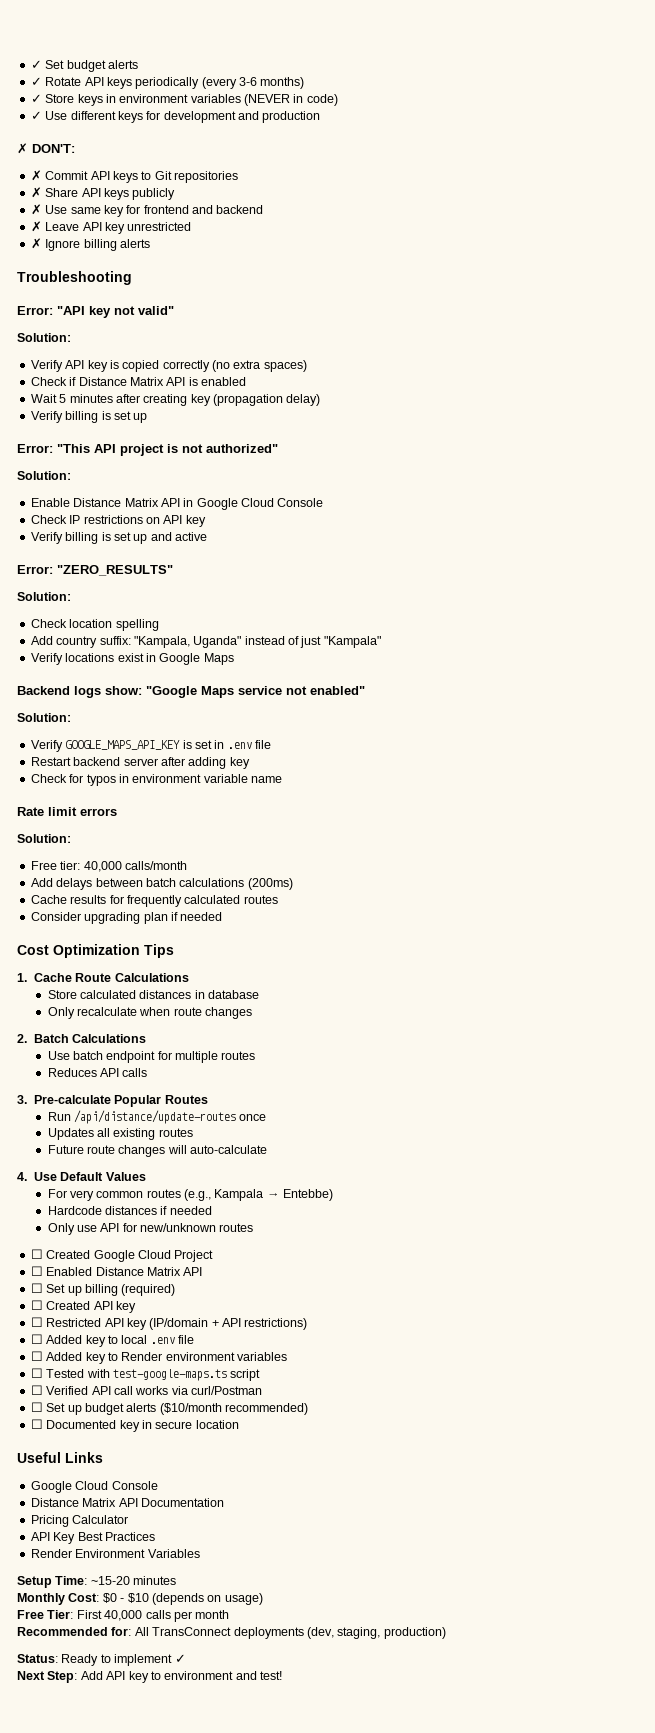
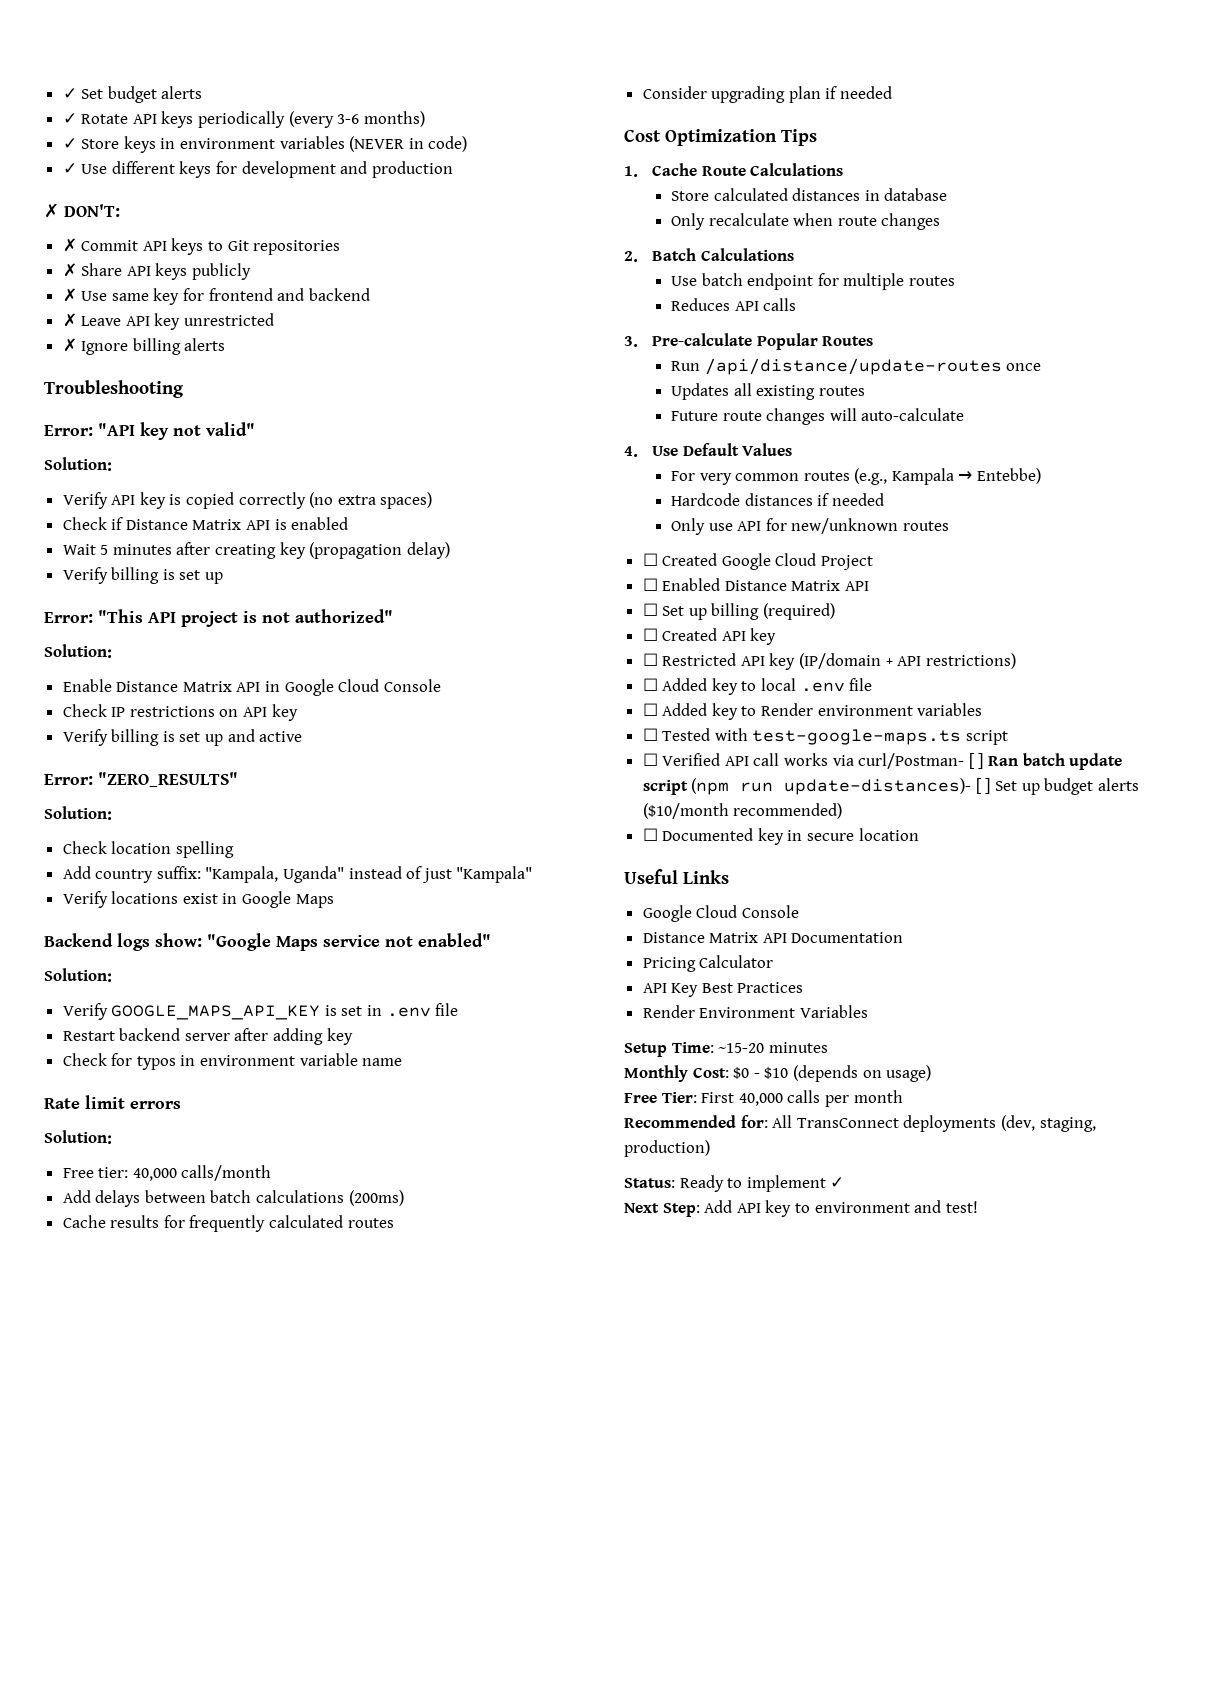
- ☐ Verified API call works via curl/Postman
- ☐ Set up budget alerts ($10/month recommended)
+ ☐ Verified API call works via curl/Postman- [ ] Ran batch update script (npm run update-distances)- [ ] Set up budget alerts ($10/month recommended)

